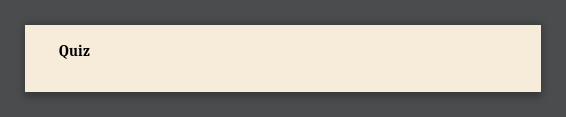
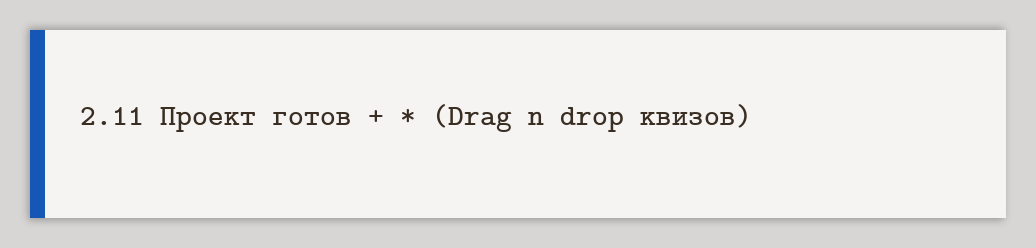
- Quiz
+ 2.11 Проект готов + * (Drag n drop квизов)

